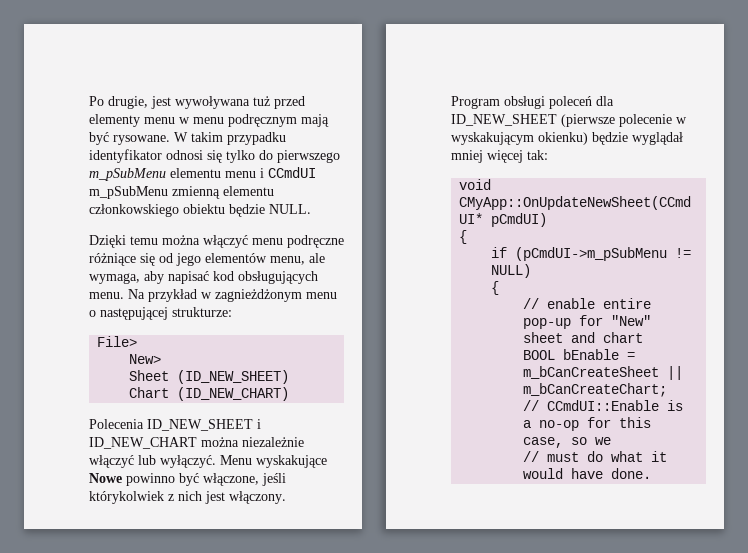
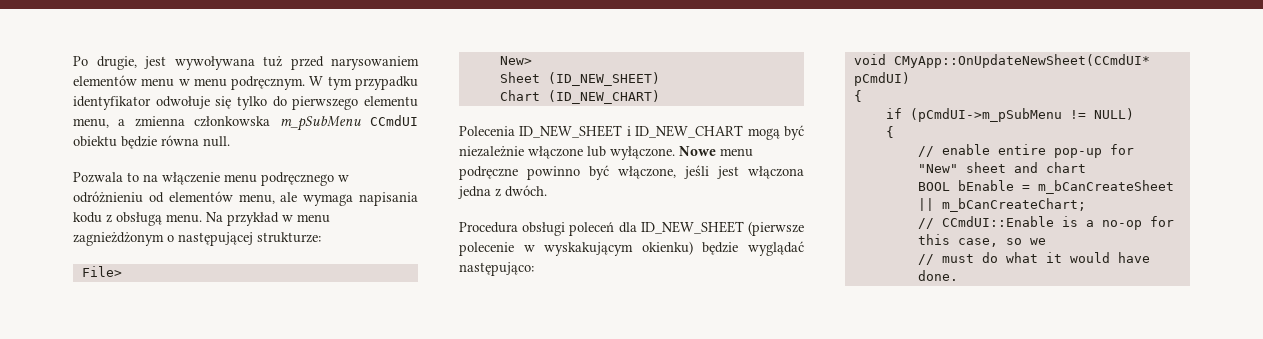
- Po drugie, jest wywoływana tuż przed elementy menu w menu podręcznym mają być rysowane. W takim przypadku identyfikator odnosi się tylko do pierwszego m_pSubMenu elementu menu i CCmdUI m_pSubMenu zmienną elementu członkowskiego obiektu będzie NULL.
- Dzięki temu można włączyć menu podręczne różniące się od jego elementów menu, ale wymaga, aby napisać kod obsługujących menu.
+ Po drugie, jest wywoływana tuż przed narysowaniem elementów menu w menu podręcznym. W tym przypadku identyfikator odwołuje się tylko do pierwszego elementu menu, a zmienna członkowska m_pSubMenu CCmdUI obiektu będzie równa null.
+ Pozwala to na włączenie menu podręcznego w odróżnieniu od elementów menu, ale wymaga napisania kodu z obsługą menu.
- Na przykład w zagnieżdżonym menu o następującej strukturze:
+ Na przykład w menu zagnieżdżonym o następującej strukturze:
- Polecenia ID_NEW_SHEET i ID_NEW_CHART można niezależnie włączyć lub wyłączyć. Menu wyskakujące Nowe powinno być włączone, jeśli którykolwiek z nich jest włączony.
- Program obsługi poleceń dla ID_NEW_SHEET (pierwsze polecenie w wyskakującym okienku) będzie wyglądał mniej więcej tak:
+ Polecenia ID_NEW_SHEET i ID_NEW_CHART mogą być niezależnie włączone lub wyłączone. Nowe menu podręczne powinno być włączone, jeśli jest włączona jedna z dwóch.
+ Procedura obsługi poleceń dla ID_NEW_SHEET (pierwsze polecenie w wyskakującym okienku) będzie wyglądać następująco:

